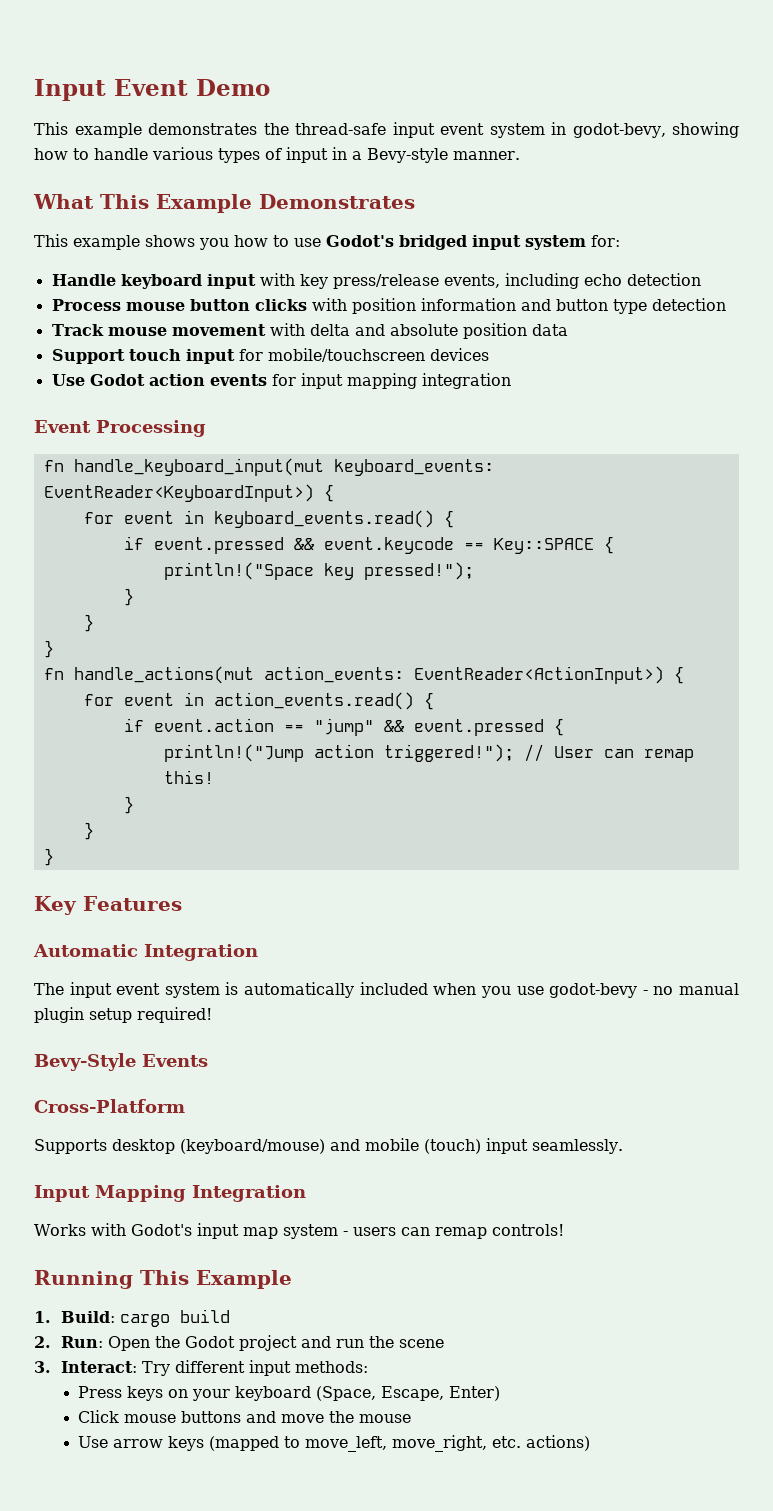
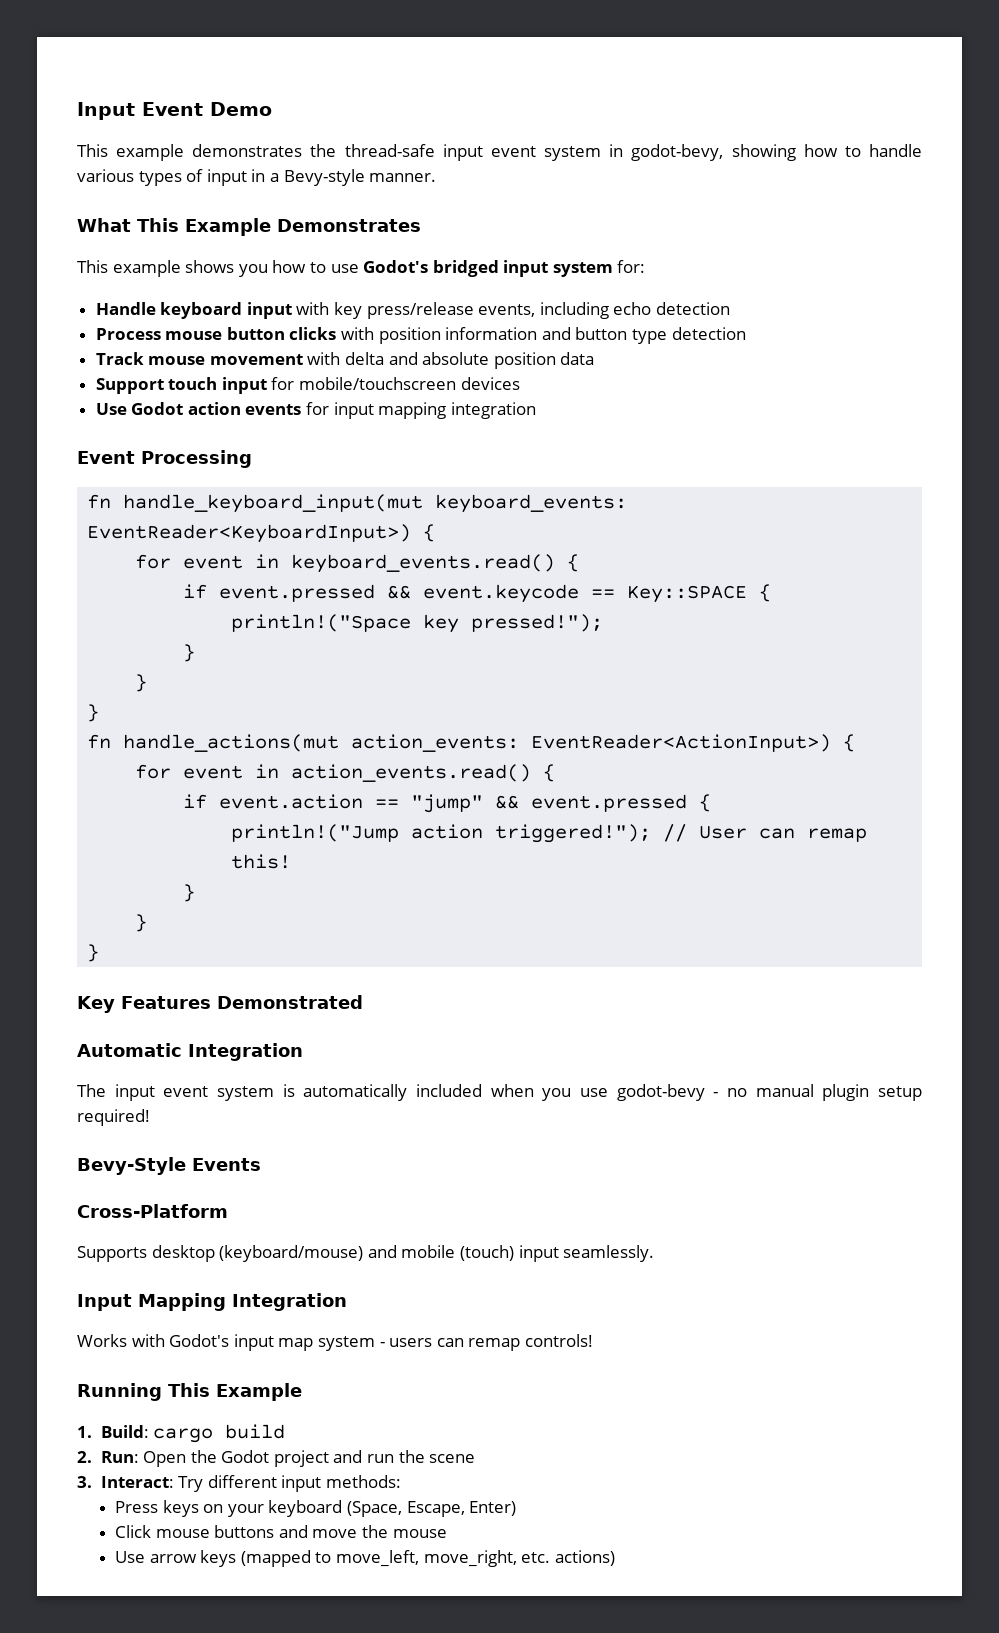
- Key Features
+ Key Features Demonstrated

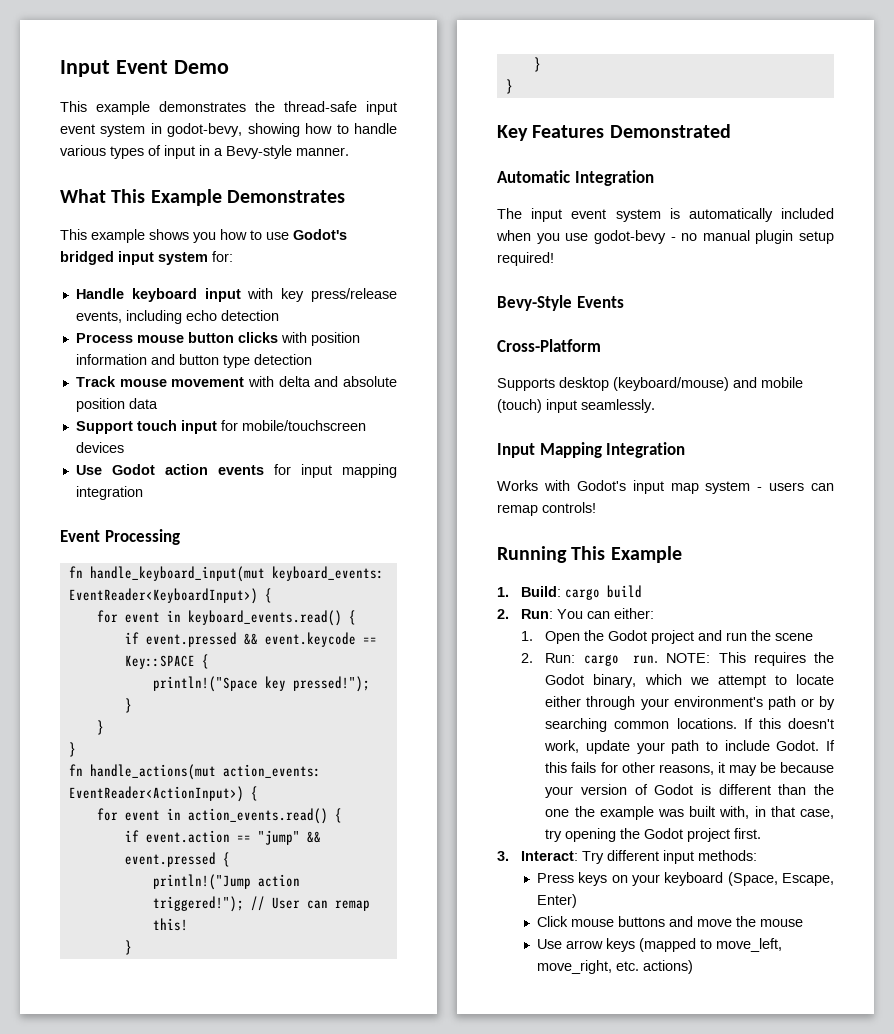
- 2. Run: Open the Godot project and run the scene
+ 2. Run: You can either:
+ 1. Open the Godot project and run the scene
+ 2. Run: cargo run. NOTE: This requires the Godot binary, which we attempt to locate either through your environment's path or by searching common locations. If this doesn't work, update your path to include Godot. If this fails for other reasons, it may be because your version of Godot is different than the one the example was built with, in that case, try opening the Godot project first.

